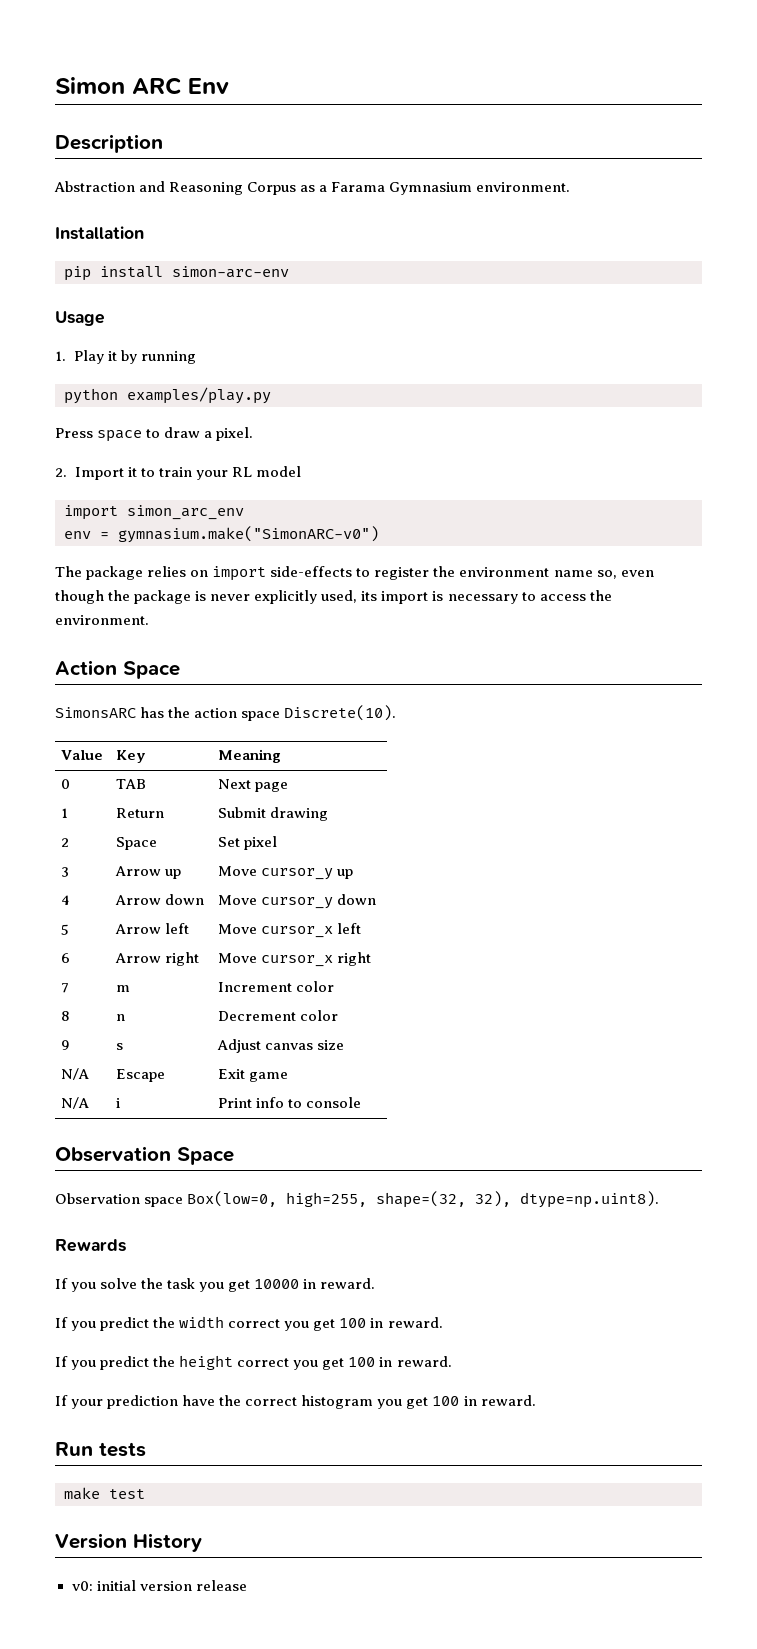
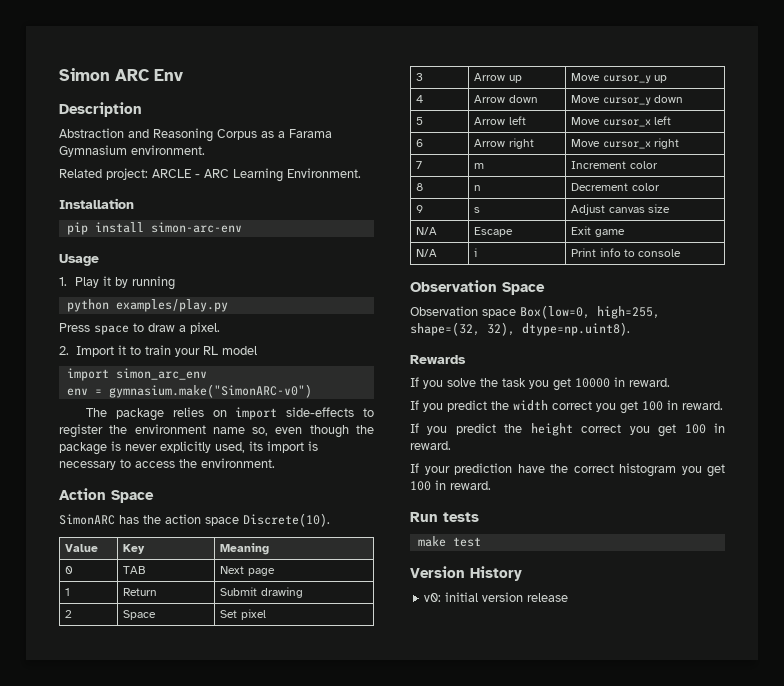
+ Related project: ARCLE - ARC Learning Environment.
- SimonsARC has the action space Discrete(10).
+ SimonARC has the action space Discrete(10).

